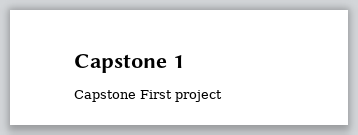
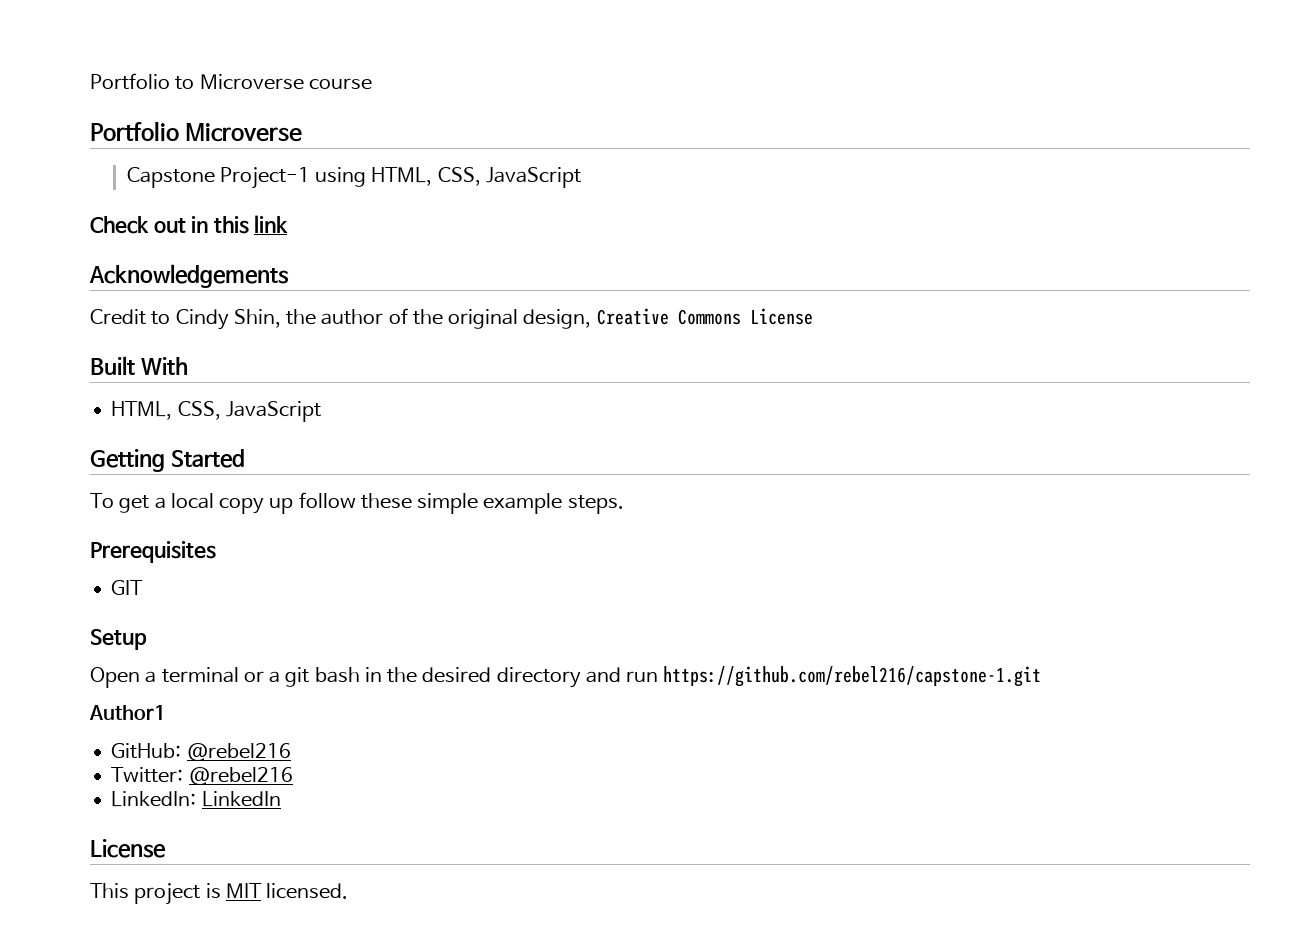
- Capstone 1
- Capstone First project
+ Portfolio to Microverse course
+ Portfolio Microverse
+ Capstone Project-1 using HTML, CSS, JavaScript
+ Check out in this link
+ Acknowledgements
+ Credit to Cindy Shin, the author of the original design, Creative Commons License
+ Built With
+ HTML, CSS, JavaScript
+ Getting Started
+ To get a local copy up follow these simple example steps.
+ Prerequisites
+ GIT
+ Setup
+ Open a terminal or a git bash in the desired directory and run https://github.com/rebel216/capstone-1.git
+ Author1
+ GitHub: @rebel216
+ Twitter: @rebel216
+ LinkedIn: LinkedIn
+ License
+ This project is MIT licensed.

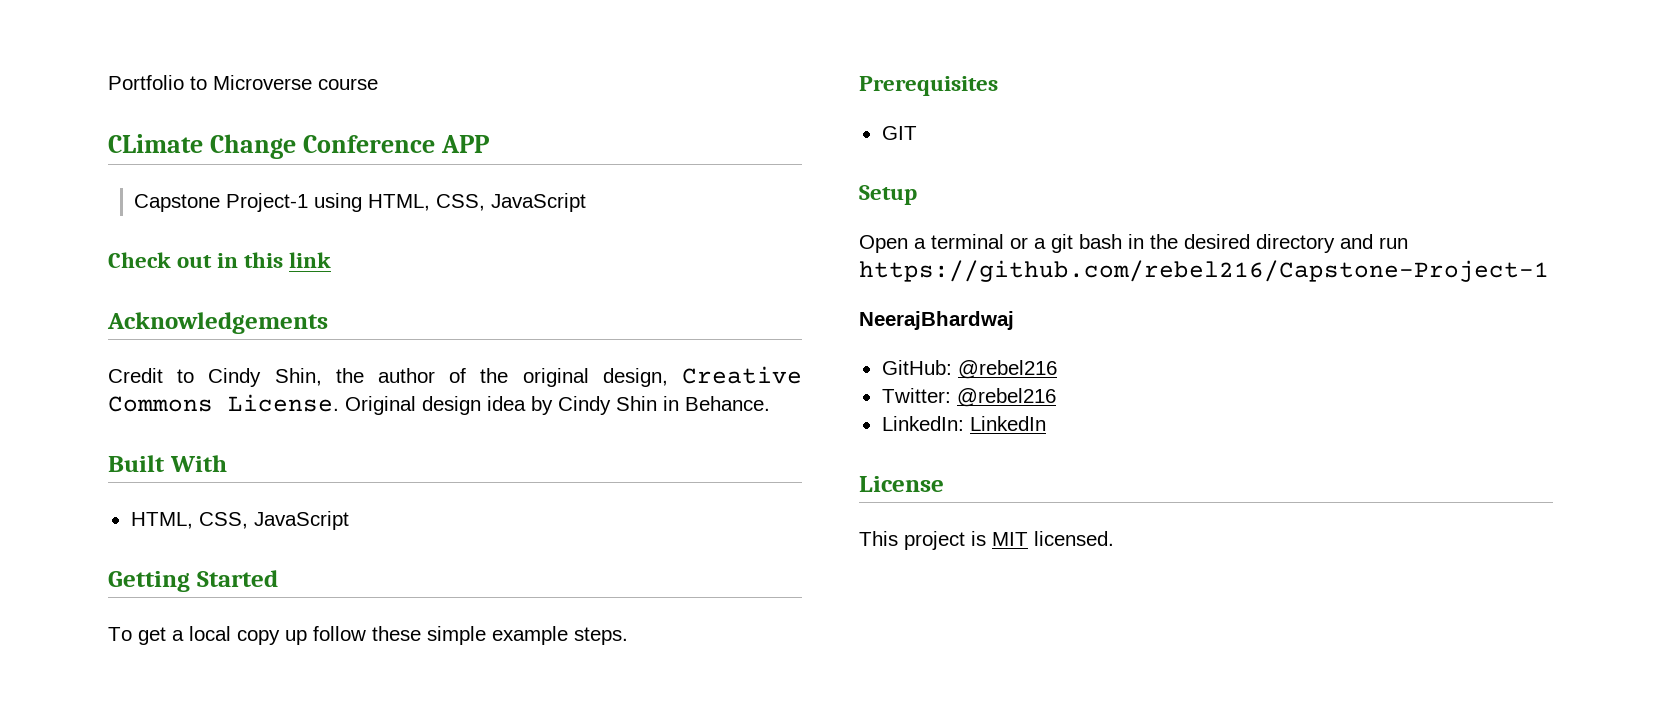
- Portfolio Microverse
+ CLimate Change Conference APP
- Credit to Cindy Shin, the author of the original design, Creative Commons License
+ Credit to Cindy Shin, the author of the original design, Creative Commons License. Original design idea by Cindy Shin in Behance.
- Open a terminal or a git bash in the desired directory and run https://github.com/rebel216/capstone-1.git
- Author1
+ Open a terminal or a git bash in the desired directory and run https://github.com/rebel216/Capstone-Project-1
+ NeerajBhardwaj

